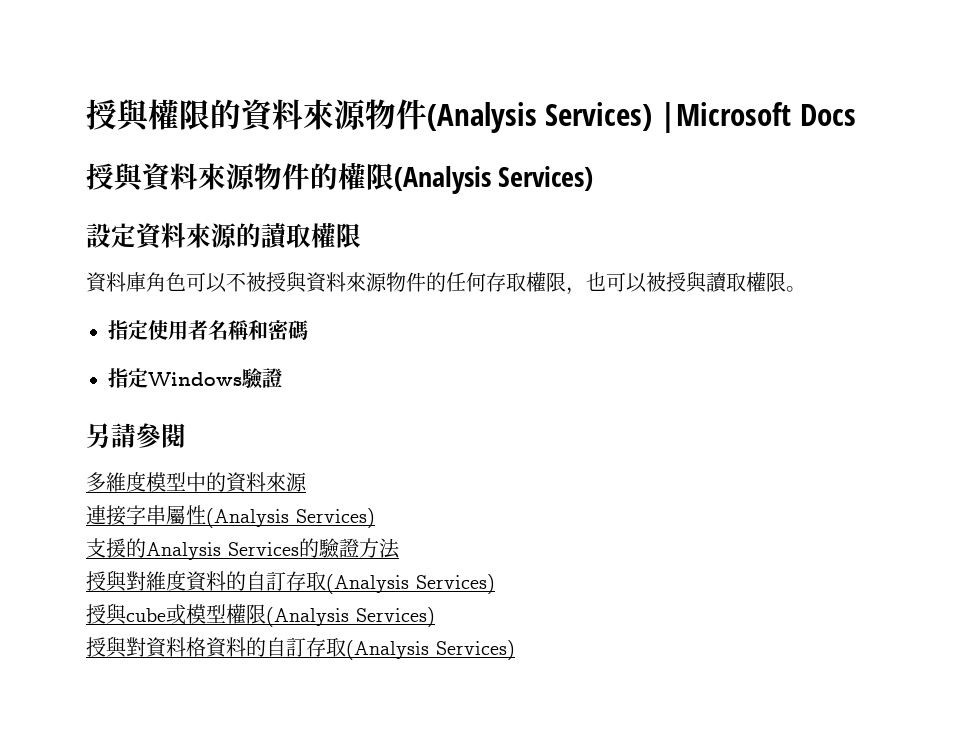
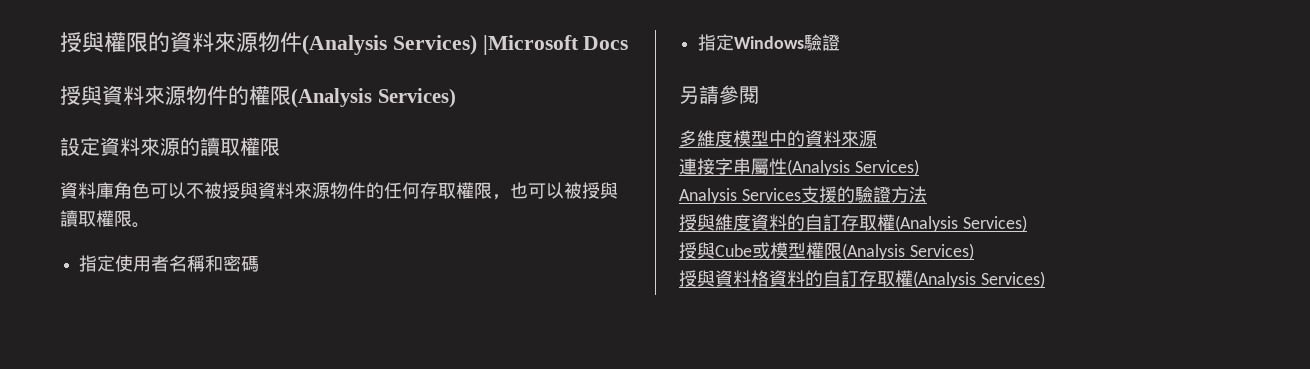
- 支援的Analysis Services的驗證方法
+ Analysis Services支援的驗證方法
- 授與對維度資料的自訂存取(Analysis Services)
- 授與cube或模型權限(Analysis Services)
+ 授與維度資料的自訂存取權(Analysis Services)
+ 授與Cube或模型權限(Analysis Services)
- 授與對資料格資料的自訂存取(Analysis Services)
+ 授與資料格資料的自訂存取權(Analysis Services)

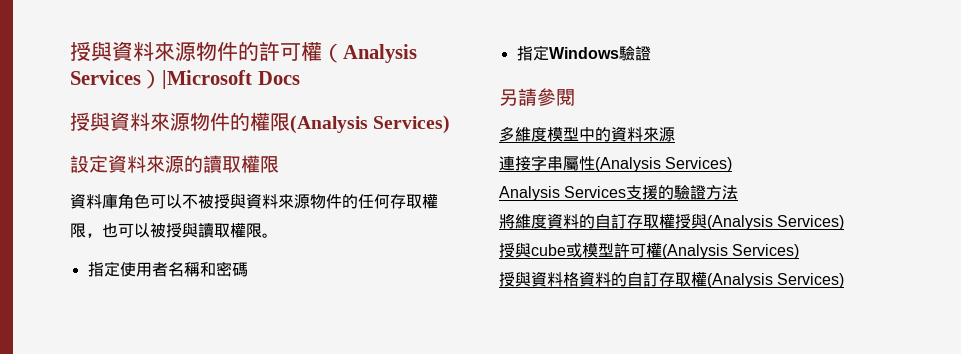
- 授與權限的資料來源物件(Analysis Services) |Microsoft Docs
+ 授與資料來源物件的許可權（Analysis Services）|Microsoft Docs
- 授與維度資料的自訂存取權(Analysis Services)
- 授與Cube或模型權限(Analysis Services)
+ 將維度資料的自訂存取權授與(Analysis Services)
+ 授與cube或模型許可權(Analysis Services)

